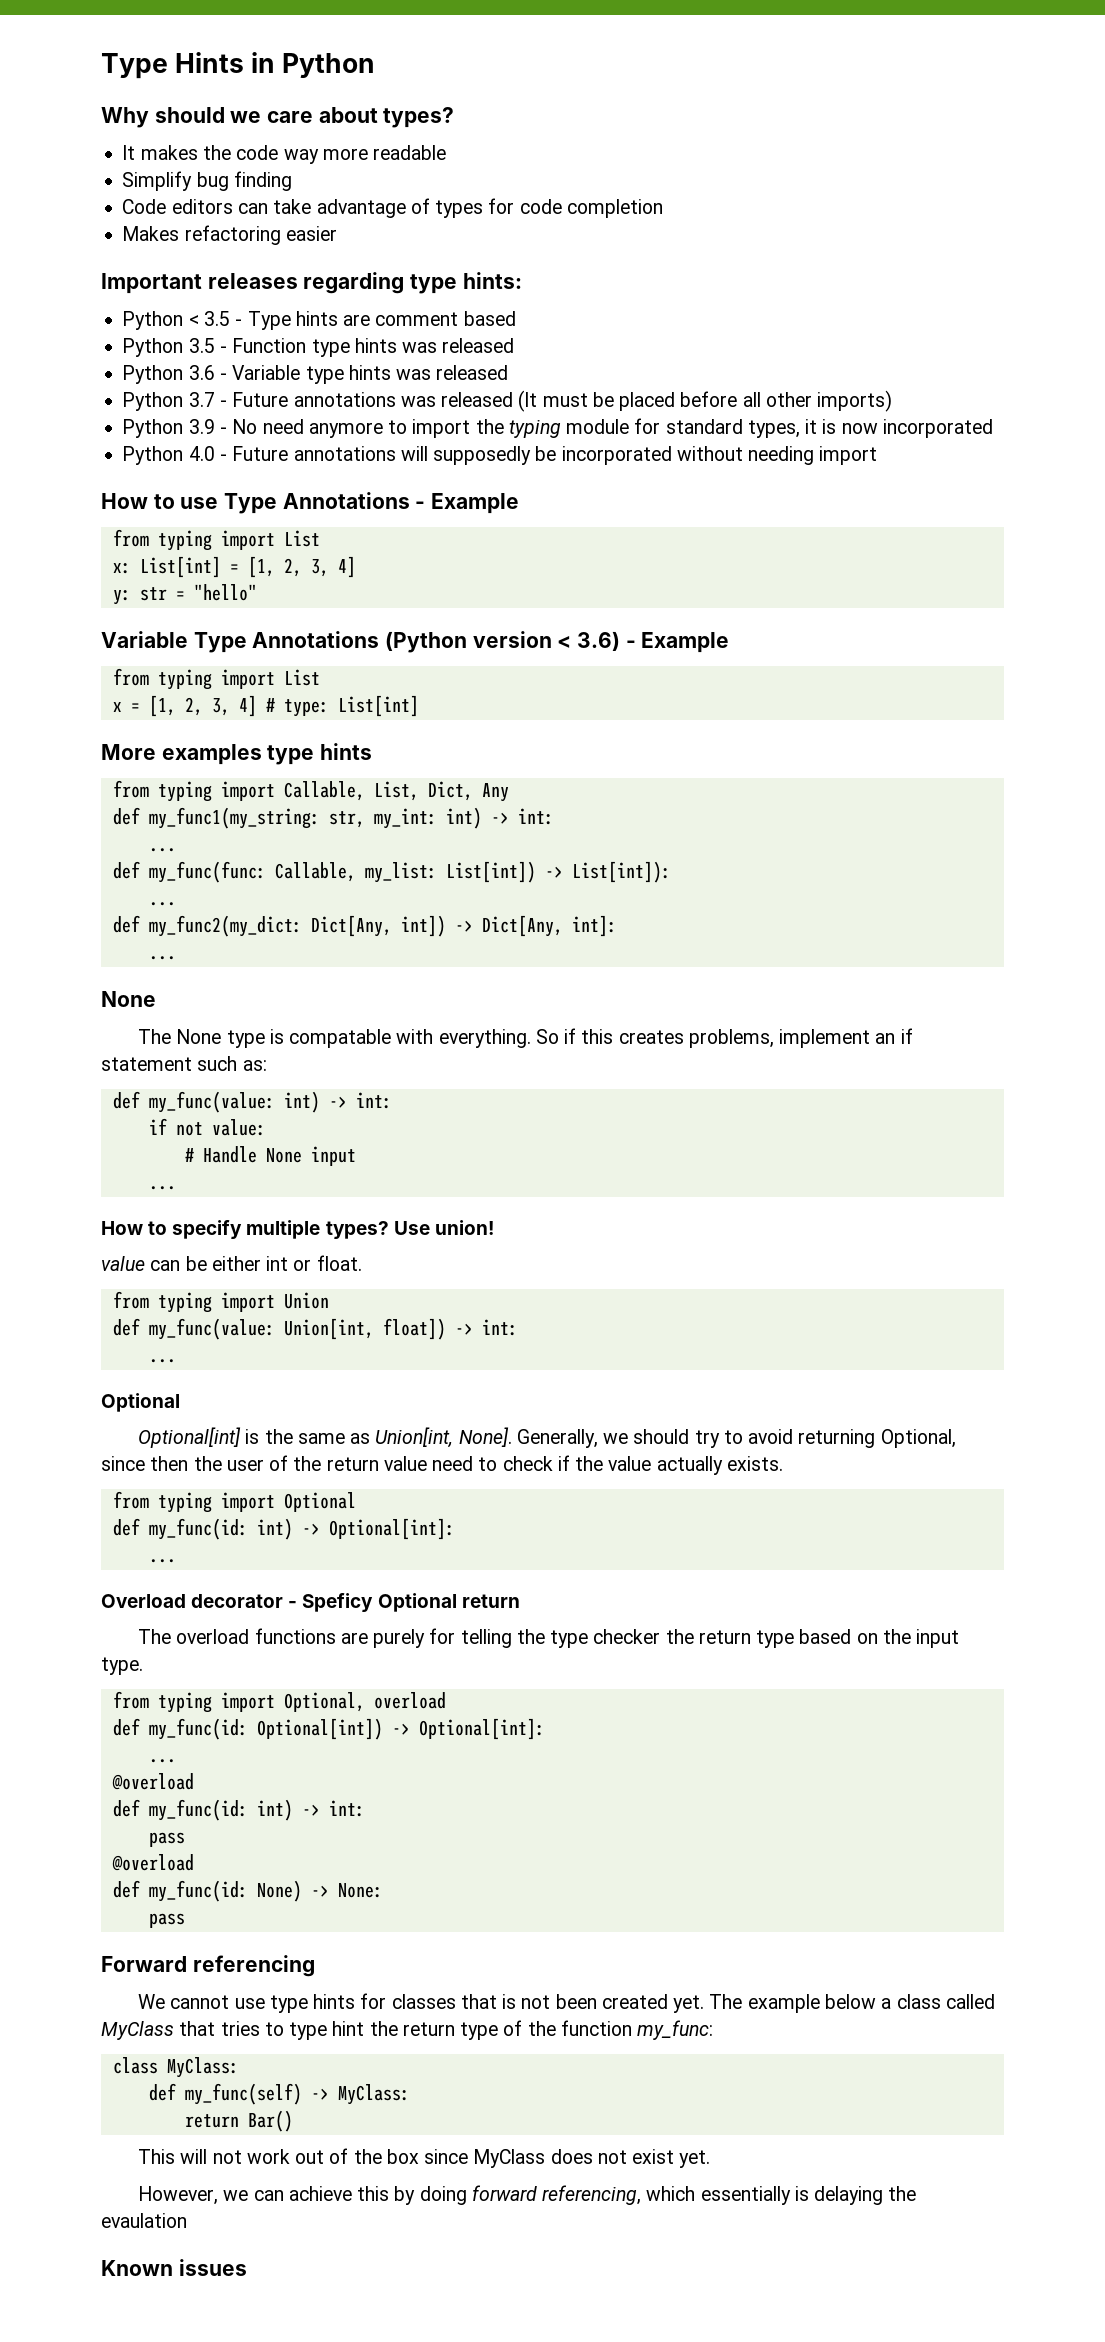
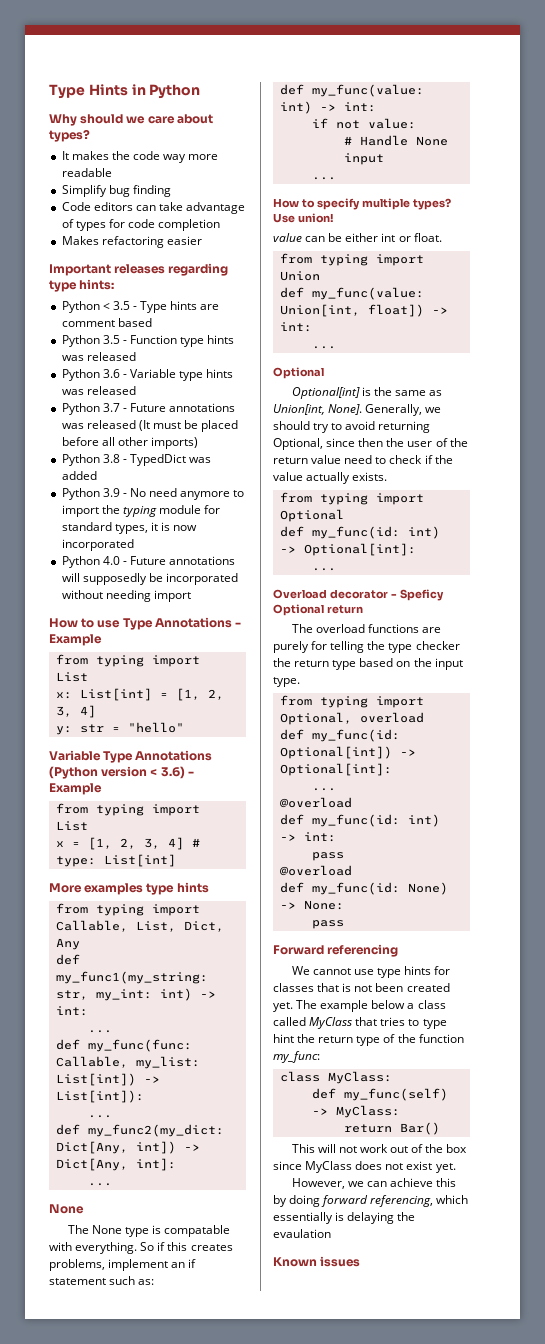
+ Python 3.8 - TypedDict was added

